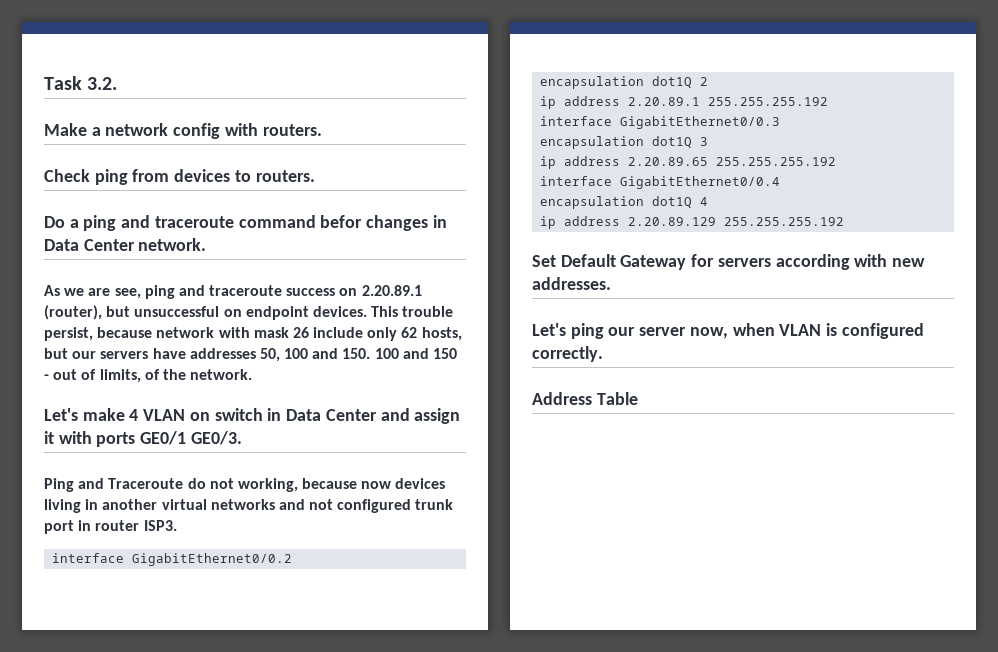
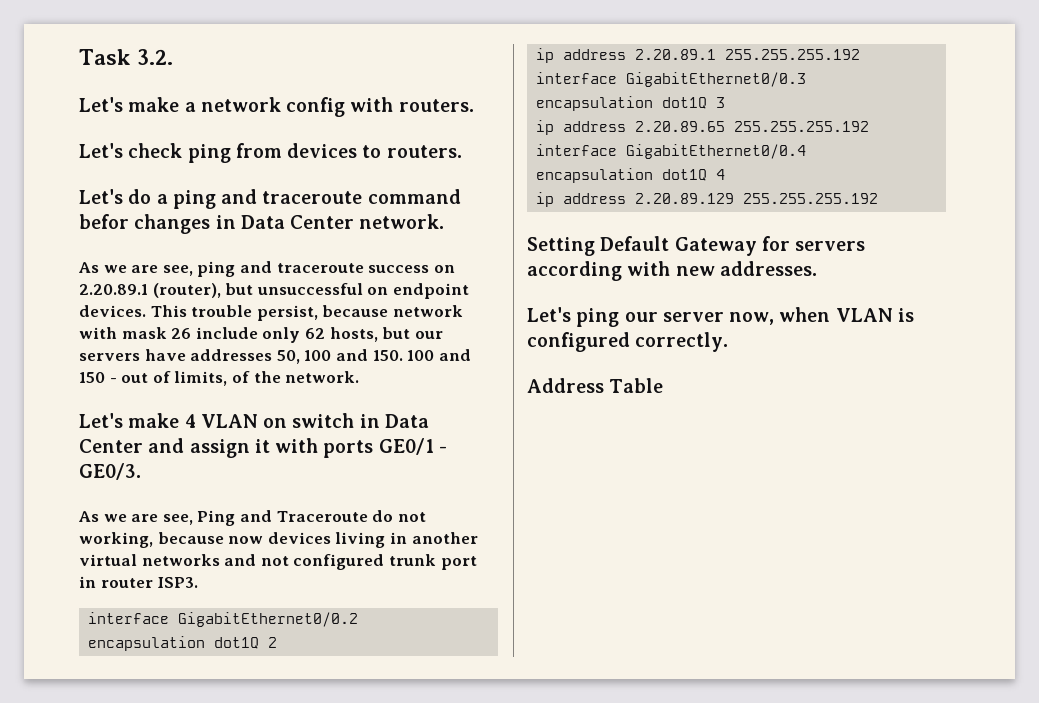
- Make a network config with routers.
+ Let's make a network config with routers.
- Check ping from devices to routers.
+ Let's check ping from devices to routers.
- Do a ping and traceroute command befor changes in Data Center network.
+ Let's do a ping and traceroute command befor changes in Data Center network.
- Let's make 4 VLAN on switch in Data Center and assign it with ports GE0/1 GE0/3.
+ Let's make 4 VLAN on switch in Data Center and assign it with ports GE0/1 - GE0/3.
- Ping and Traceroute do not working, because now devices living in another virtual networks and not configured trunk port in router ISP3.
+ As we are see, Ping and Traceroute do not working, because now devices living in another virtual networks and not configured trunk port in router ISP3.
- Set Default Gateway for servers according with new addresses.
+ Setting Default Gateway for servers according with new addresses.

